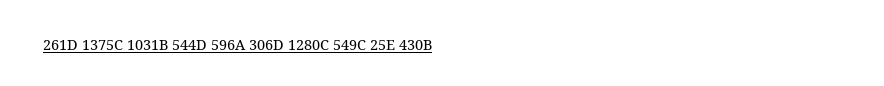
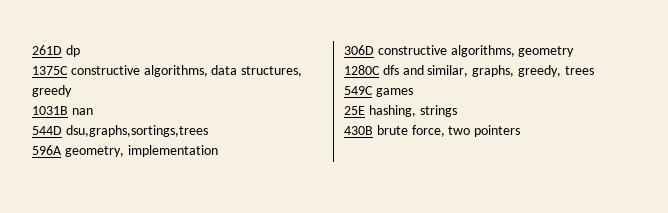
- 261D 1375C 1031B 544D 596A 306D 1280C 549C 25E 430B
+ 261D dp
+ 1375C constructive algorithms, data structures, greedy
+ 1031B nan
+ 544D dsu,graphs,sortings,trees
+ 596A geometry, implementation
+ 306D constructive algorithms, geometry
+ 1280C dfs and similar, graphs, greedy, trees
+ 549C games
+ 25E hashing, strings
+ 430B brute force, two pointers

